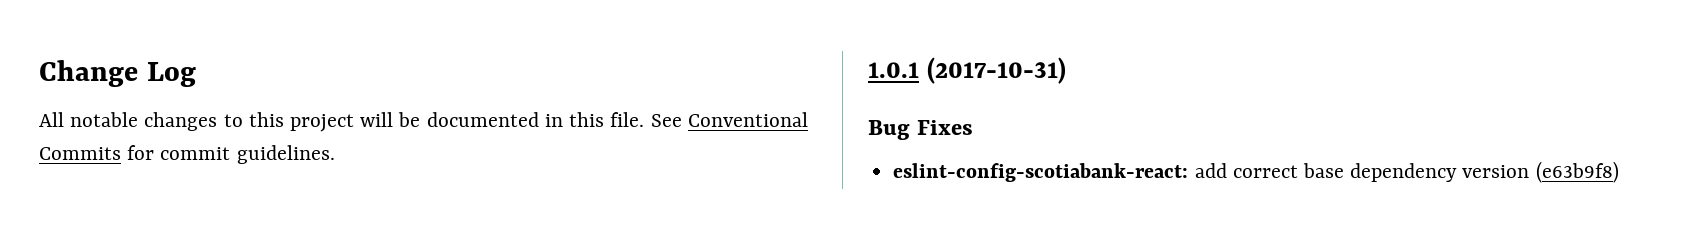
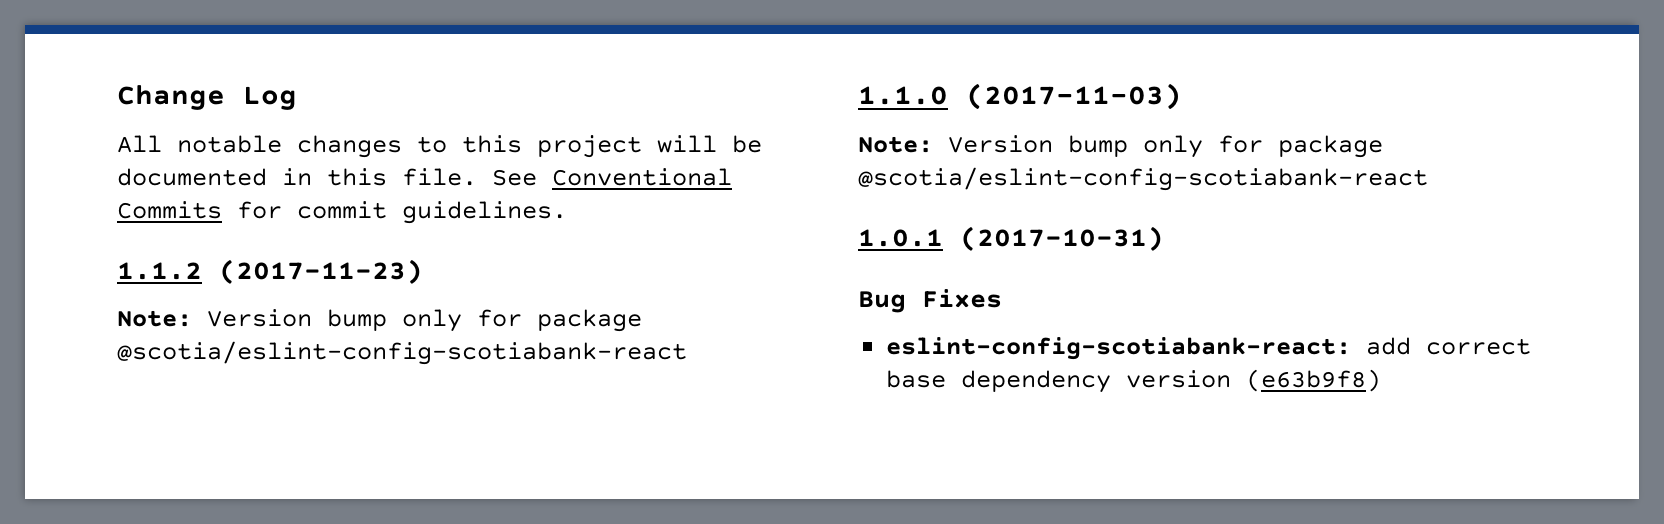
+ 1.1.2 (2017-11-23)
+ Note: Version bump only for package @scotia/eslint-config-scotiabank-react
+ 1.1.0 (2017-11-03)
+ Note: Version bump only for package @scotia/eslint-config-scotiabank-react

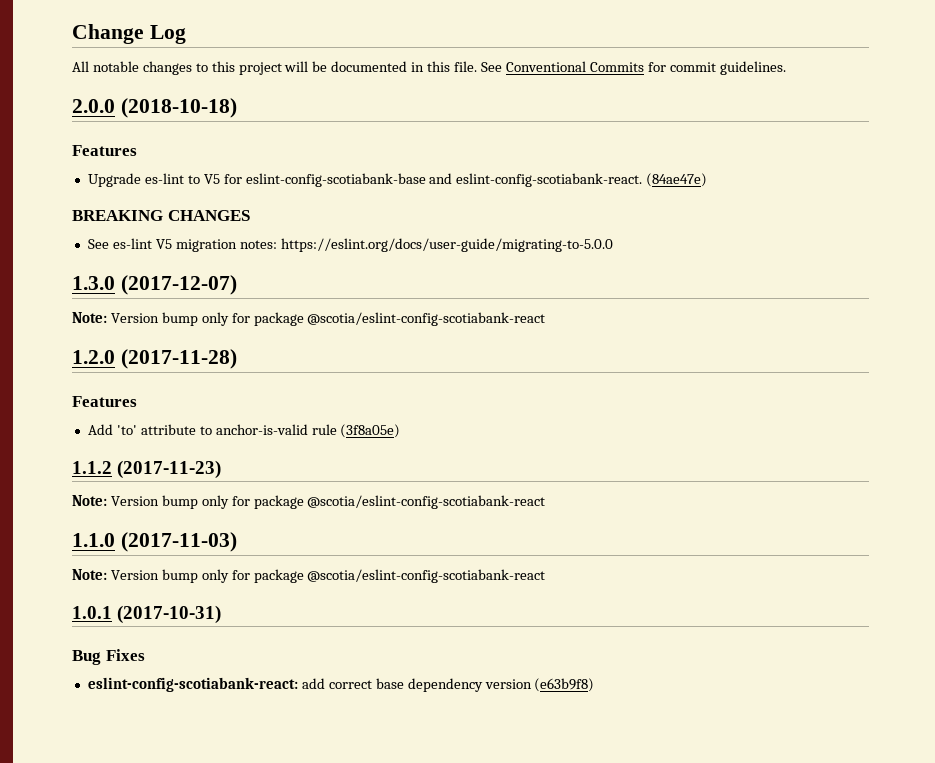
+ 2.0.0 (2018-10-18)
+ Features
+ Upgrade es-lint to V5 for eslint-config-scotiabank-base and eslint-config-scotiabank-react. (84ae47e)
+ BREAKING CHANGES
+ See es-lint V5 migration notes: https://eslint.org/docs/user-guide/migrating-to-5.0.0
+ 1.3.0 (2017-12-07)
+ Note: Version bump only for package @scotia/eslint-config-scotiabank-react
+ 1.2.0 (2017-11-28)
+ Features
+ Add 'to' attribute to anchor-is-valid rule (3f8a05e)

